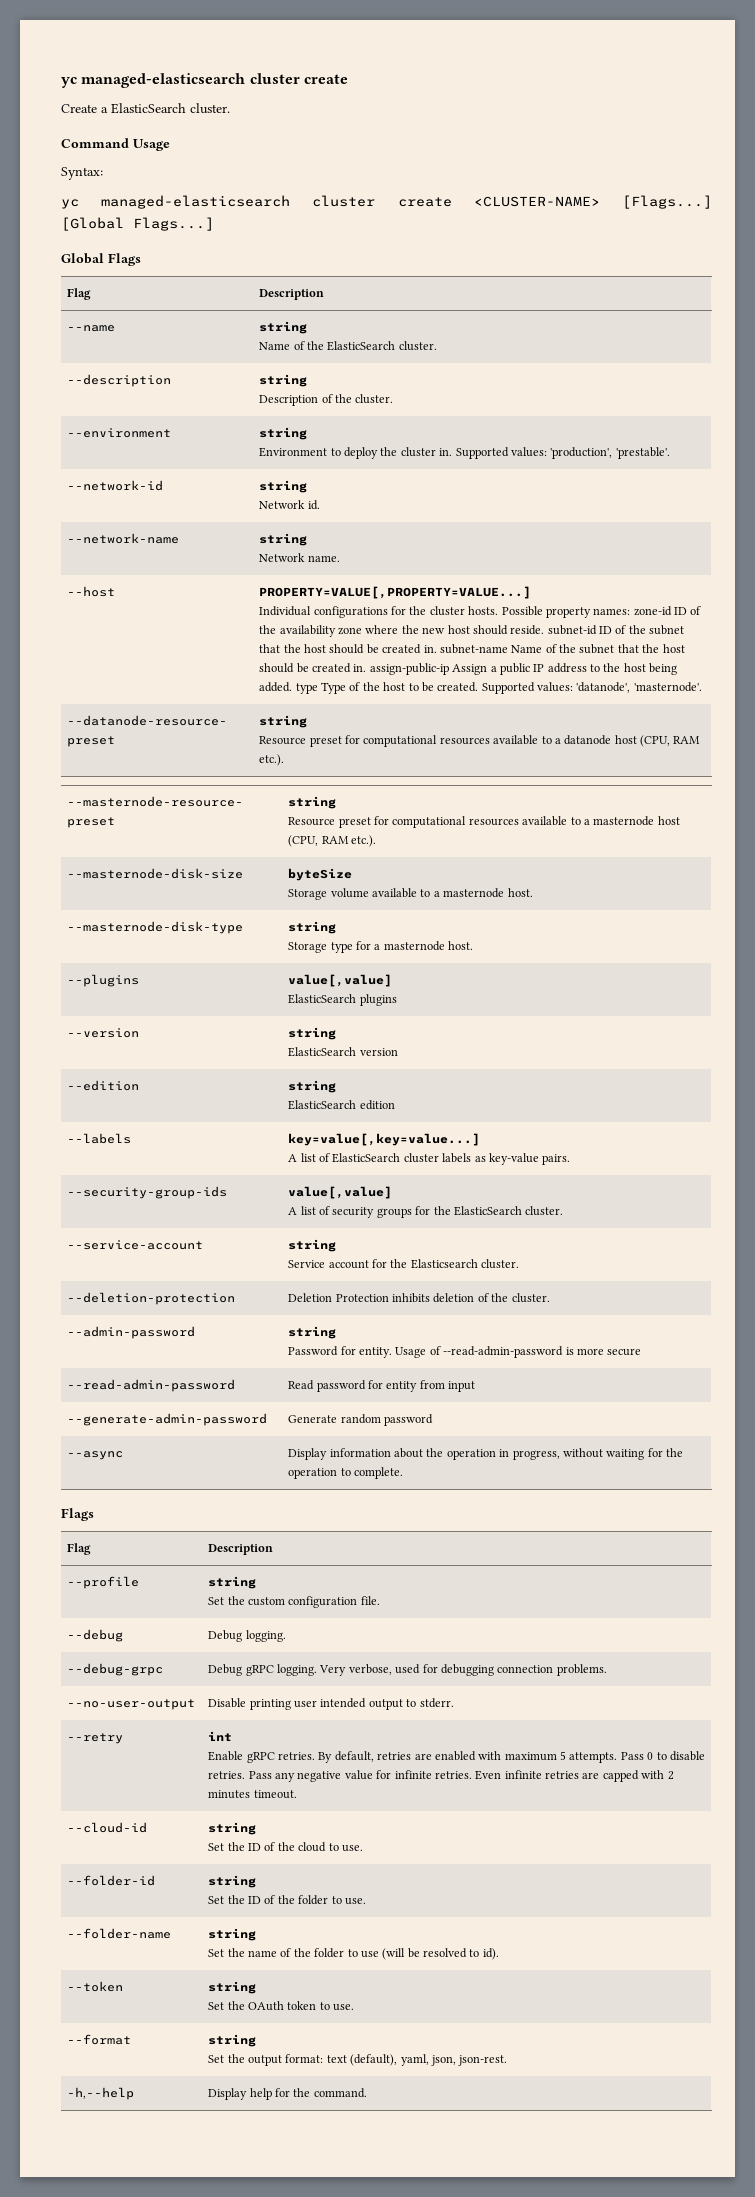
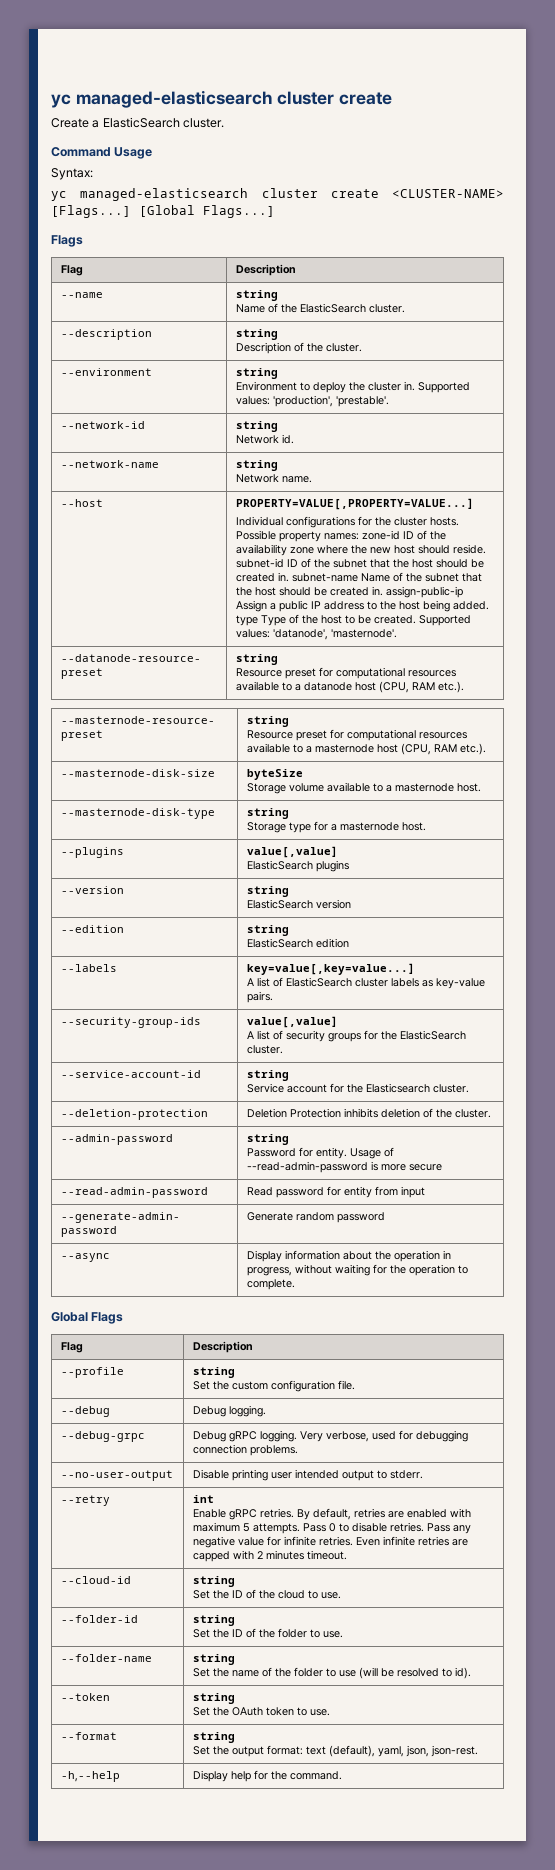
  [Global Flags...]
- Global Flags
+ Flags
- --service-account | string
+ --service-account-id | string
  --async | Display information about the operation in progress, without waiting for the operation to complete.
- Flags
+ Global Flags

